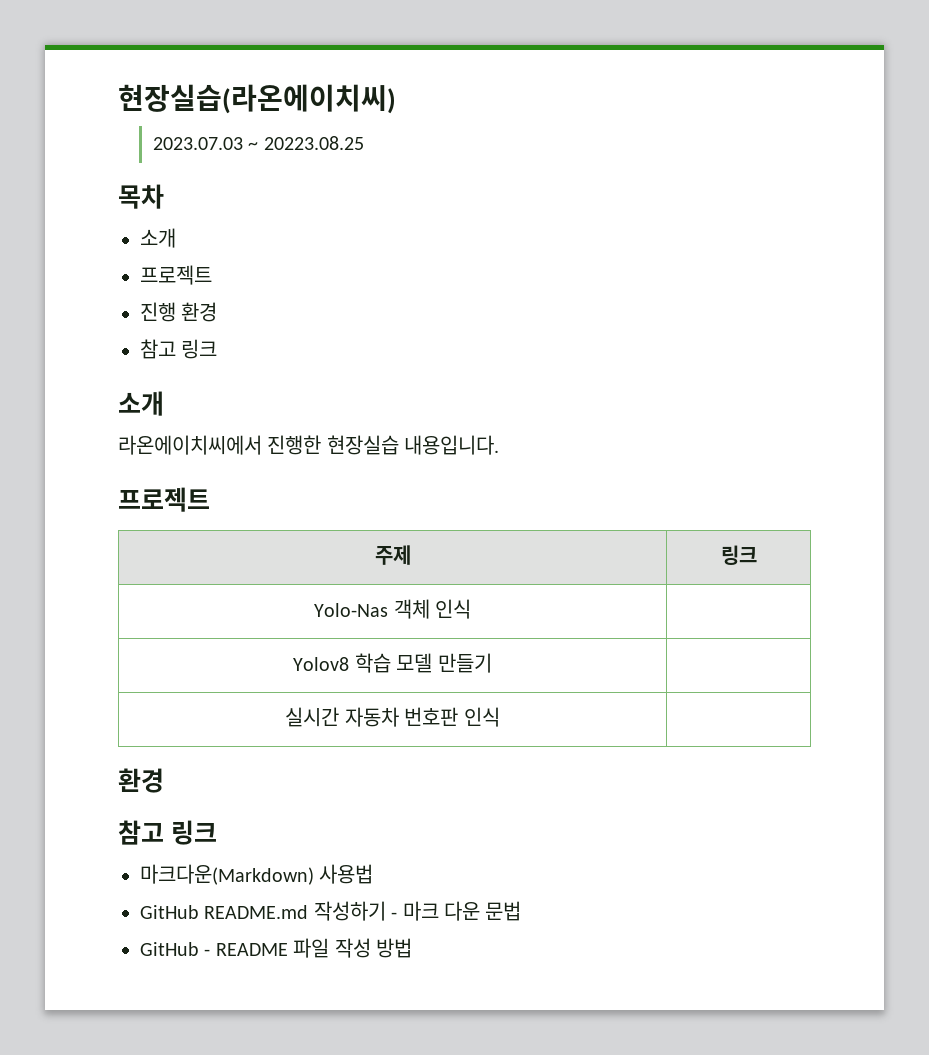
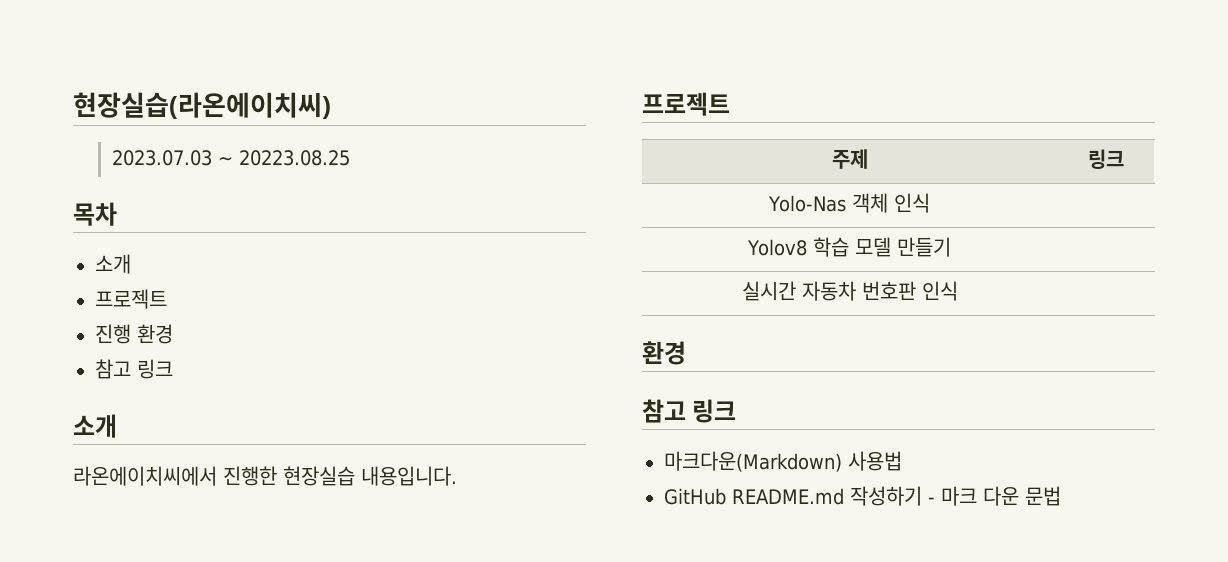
- GitHub - README 파일 작성 방법

